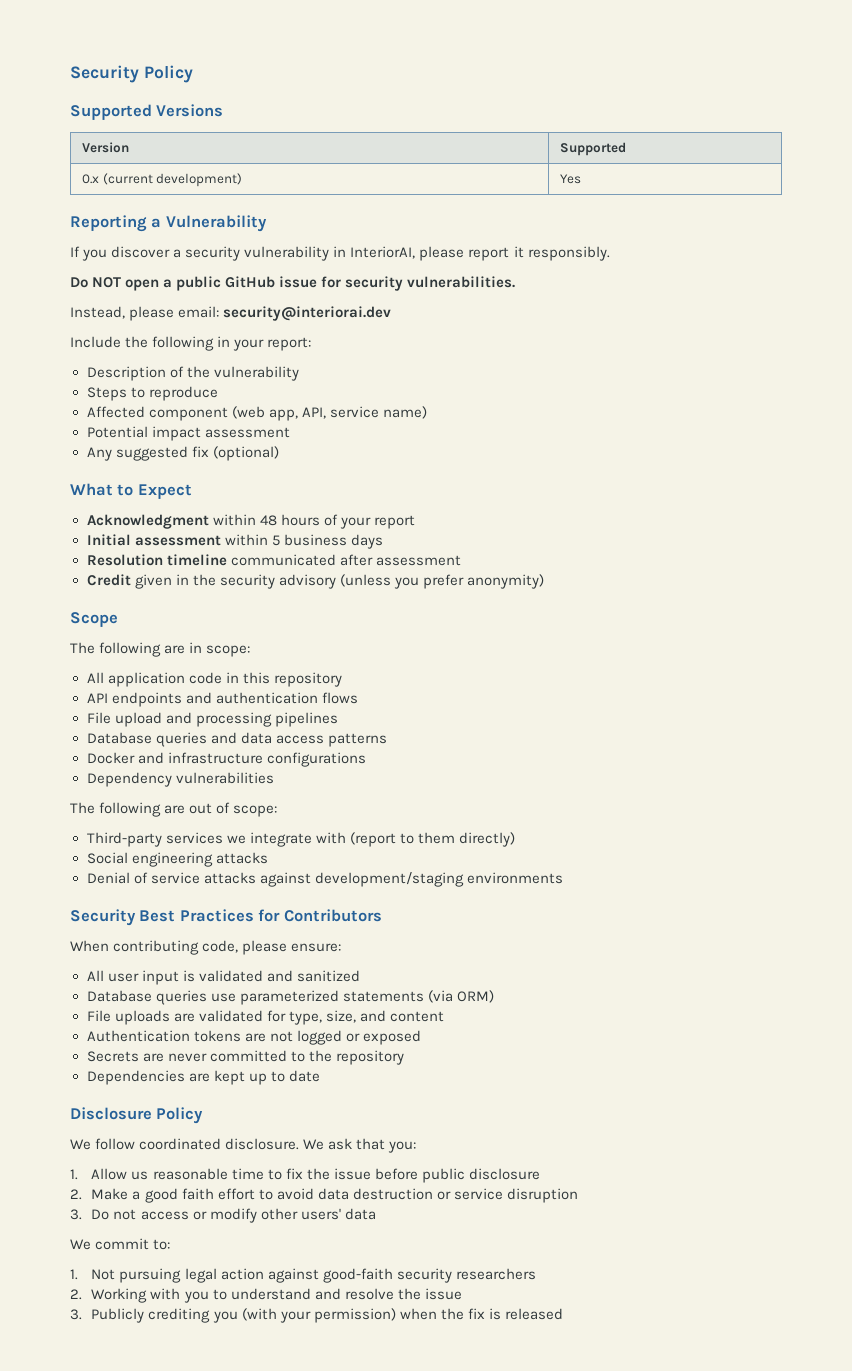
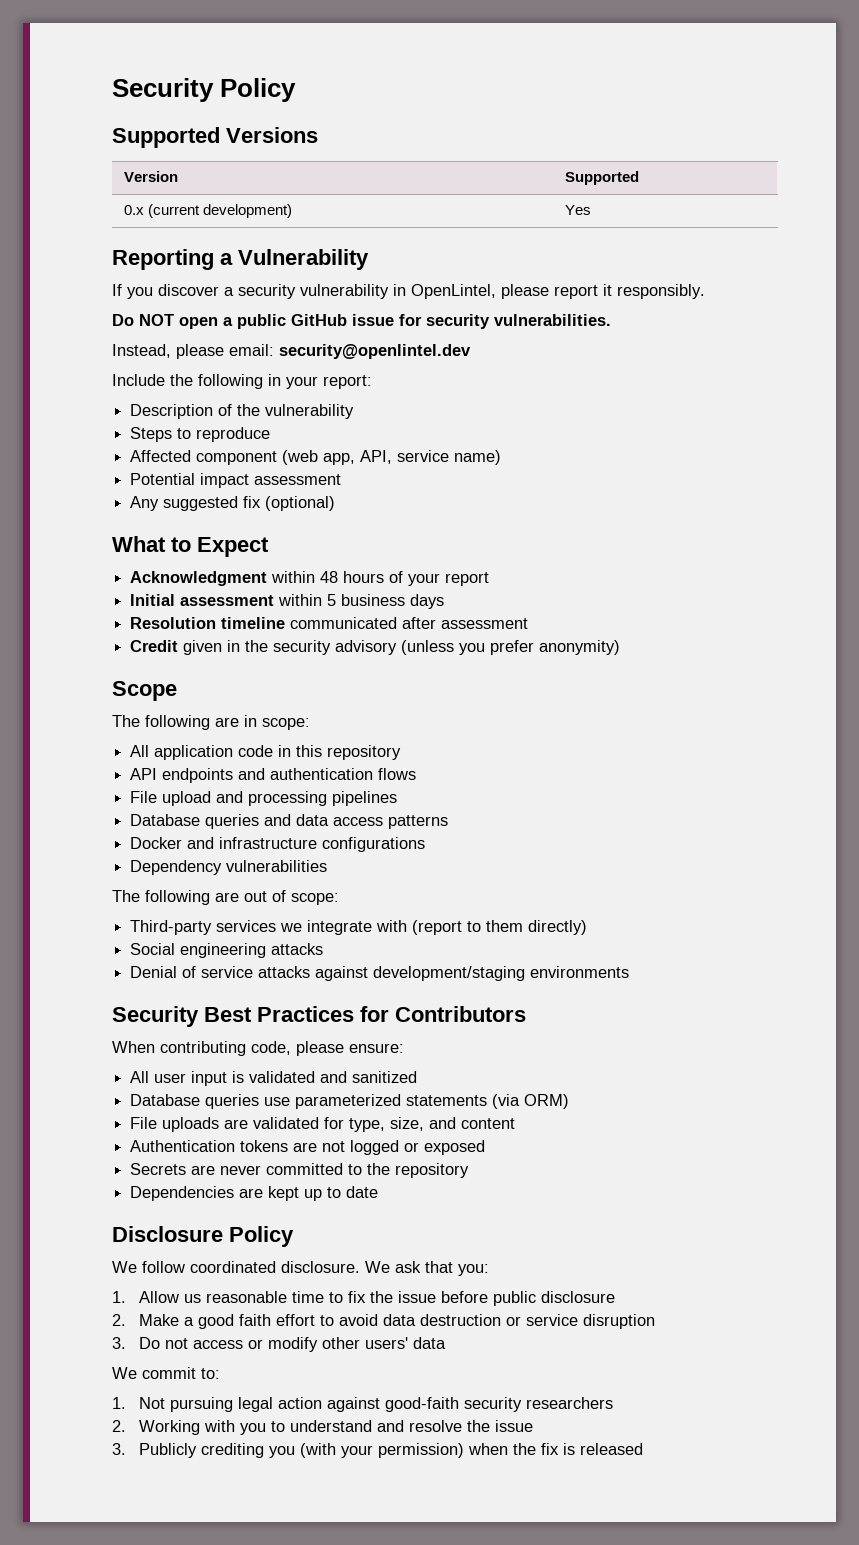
- If you discover a security vulnerability in InteriorAI, please report it responsibly.
+ If you discover a security vulnerability in OpenLintel, please report it responsibly.
- Instead, please email: security@interiorai.dev
+ Instead, please email: security@openlintel.dev

